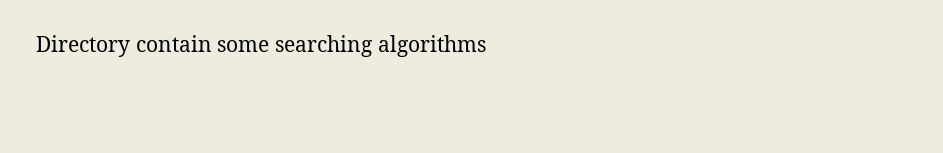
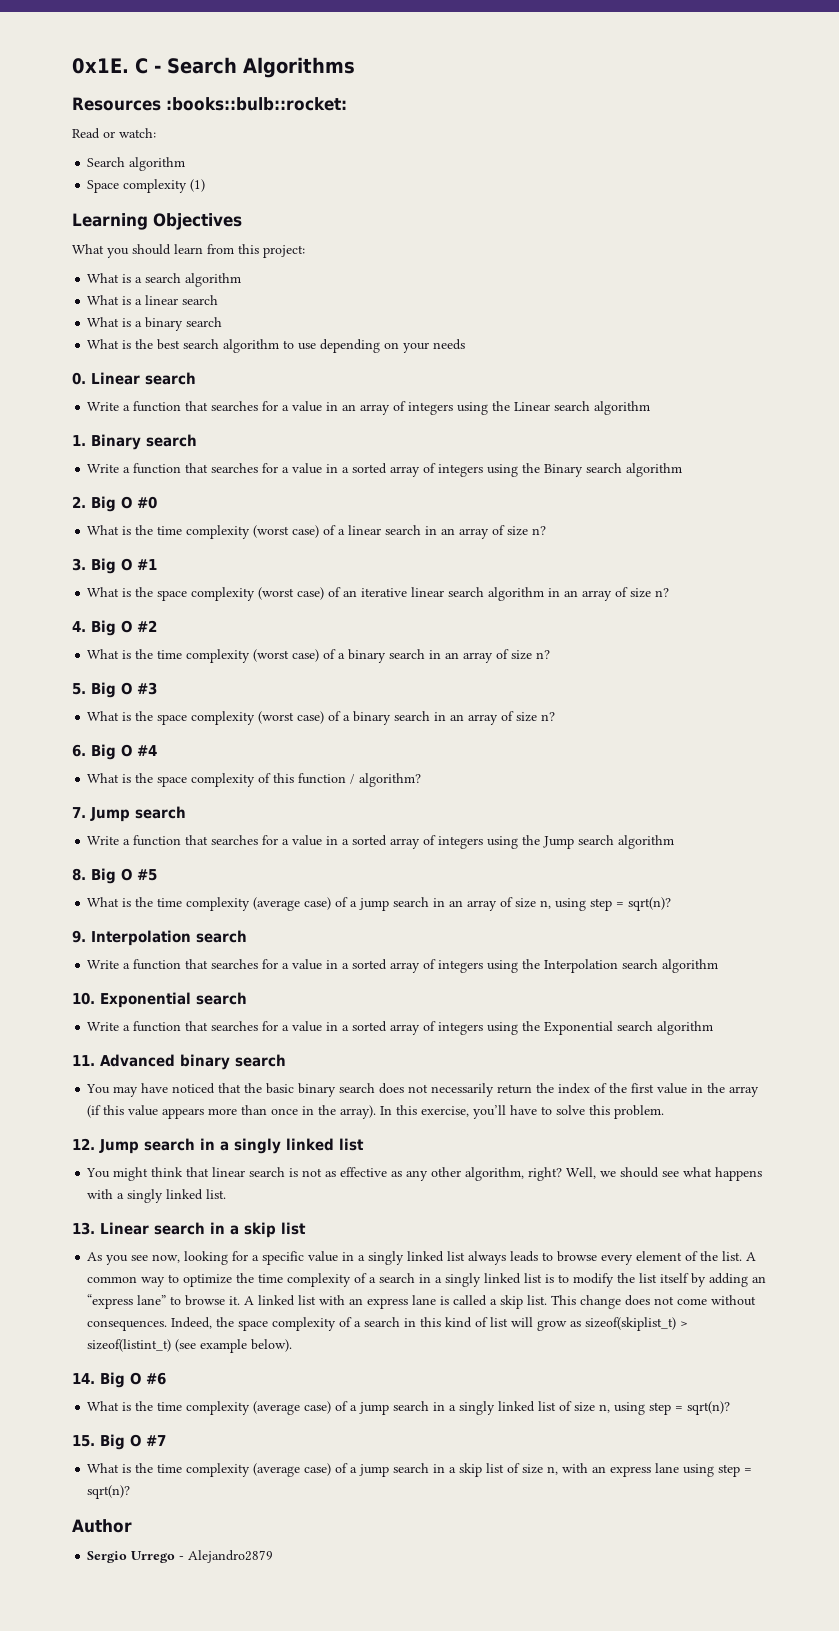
- Directory contain some searching algorithms
+ 0x1E. C - Search Algorithms
+ Resources :books::bulb::rocket:
+ Read or watch:
+ Search algorithm
+ Space complexity (1)
+ Learning Objectives
+ What you should learn from this project:
+ What is a search algorithm
+ What is a linear search
+ What is a binary search
+ What is the best search algorithm to use depending on your needs
+ 0. Linear search
+ Write a function that searches for a value in an array of integers using the Linear search algorithm
+ 1. Binary search
+ Write a function that searches for a value in a sorted array of integers using the Binary search algorithm
+ 2. Big O #0
+ What is the time complexity (worst case) of a linear search in an array of size n?
+ 3. Big O #1
+ What is the space complexity (worst case) of an iterative linear search algorithm in an array of size n?
+ 4. Big O #2
+ What is the time complexity (worst case) of a binary search in an array of size n?
+ 5. Big O #3
+ What is the space complexity (worst case) of a binary search in an array of size n?
+ 6. Big O #4
+ What is the space complexity of this function / algorithm?
+ 7. Jump search
+ Write a function that searches for a value in a sorted array of integers using the Jump search algorithm
+ 8. Big O #5
+ What is the time complexity (average case) of a jump search in an array of size n, using step = sqrt(n)?
+ 9. Interpolation search
+ Write a function that searches for a value in a sorted array of integers using the Interpolation search algorithm
+ 10. Exponential search
+ Write a function that searches for a value in a sorted array of integers using the Exponential search algorithm
+ 11. Advanced binary search
+ You may have noticed that the basic binary search does not necessarily return the index of the first value in the array (if this value appears more than once in the array). In this exercise, you’ll have to solve this problem.
+ 12. Jump search in a singly linked list
+ You might think that linear search is not as effective as any other algorithm, right? Well, we should see what happens with a singly linked list.
+ 13. Linear search in a skip list
+ As you see now, looking for a specific value in a singly linked list always leads to browse every element of the list. A common way to optimize the time complexity of a search in a singly linked list is to modify the list itself by adding an “express lane” to browse it. A linked list with an express lane is called a skip list. This change does not come without consequences. Indeed, the space complexity of a search in this kind of list will grow as sizeof(skiplist_t) > sizeof(listint_t) (see example below).
+ 14. Big O #6
+ What is the time complexity (average case) of a jump search in a singly linked list of size n, using step = sqrt(n)?
+ 15. Big O #7
+ What is the time complexity (average case) of a jump search in a skip list of size n, with an express lane using step = sqrt(n)?
+ Author
+ Sergio Urrego - Alejandro2879

